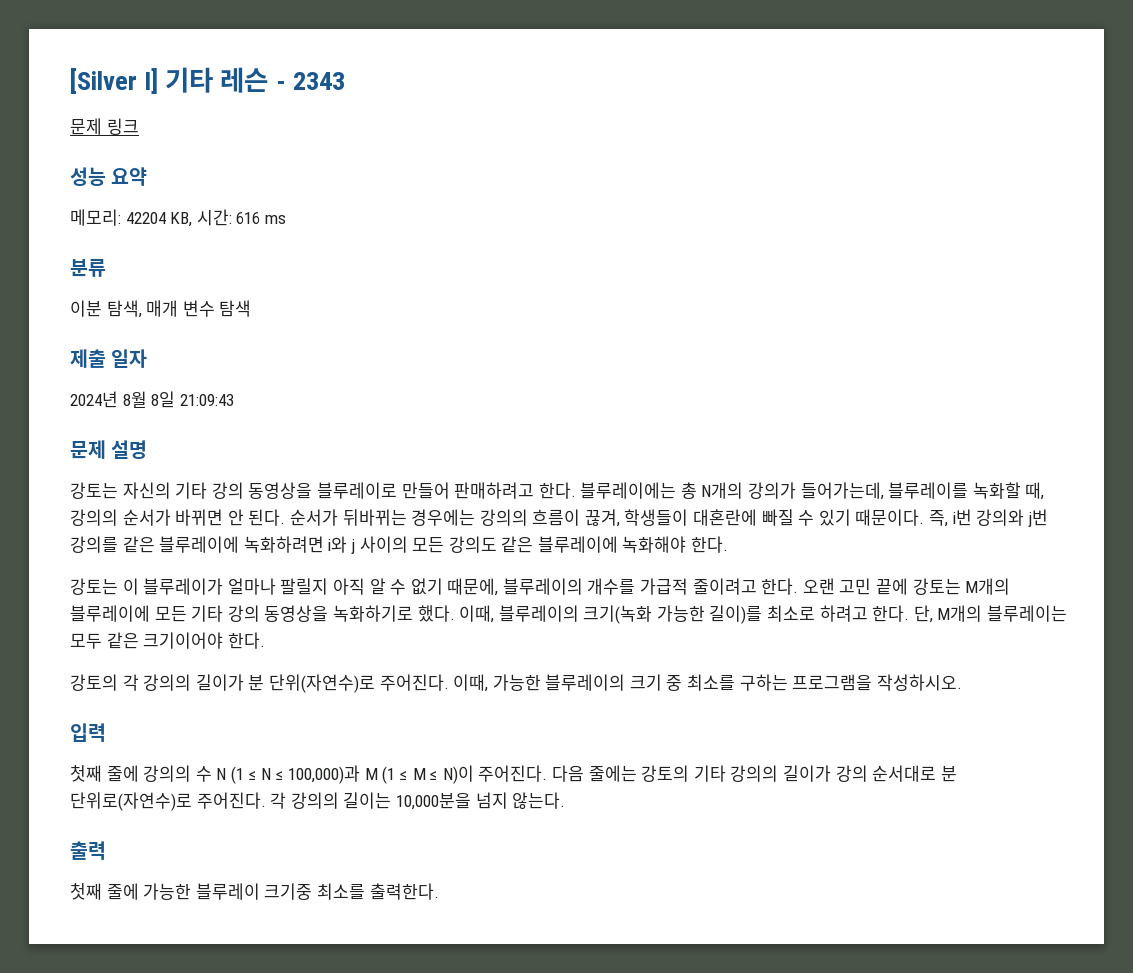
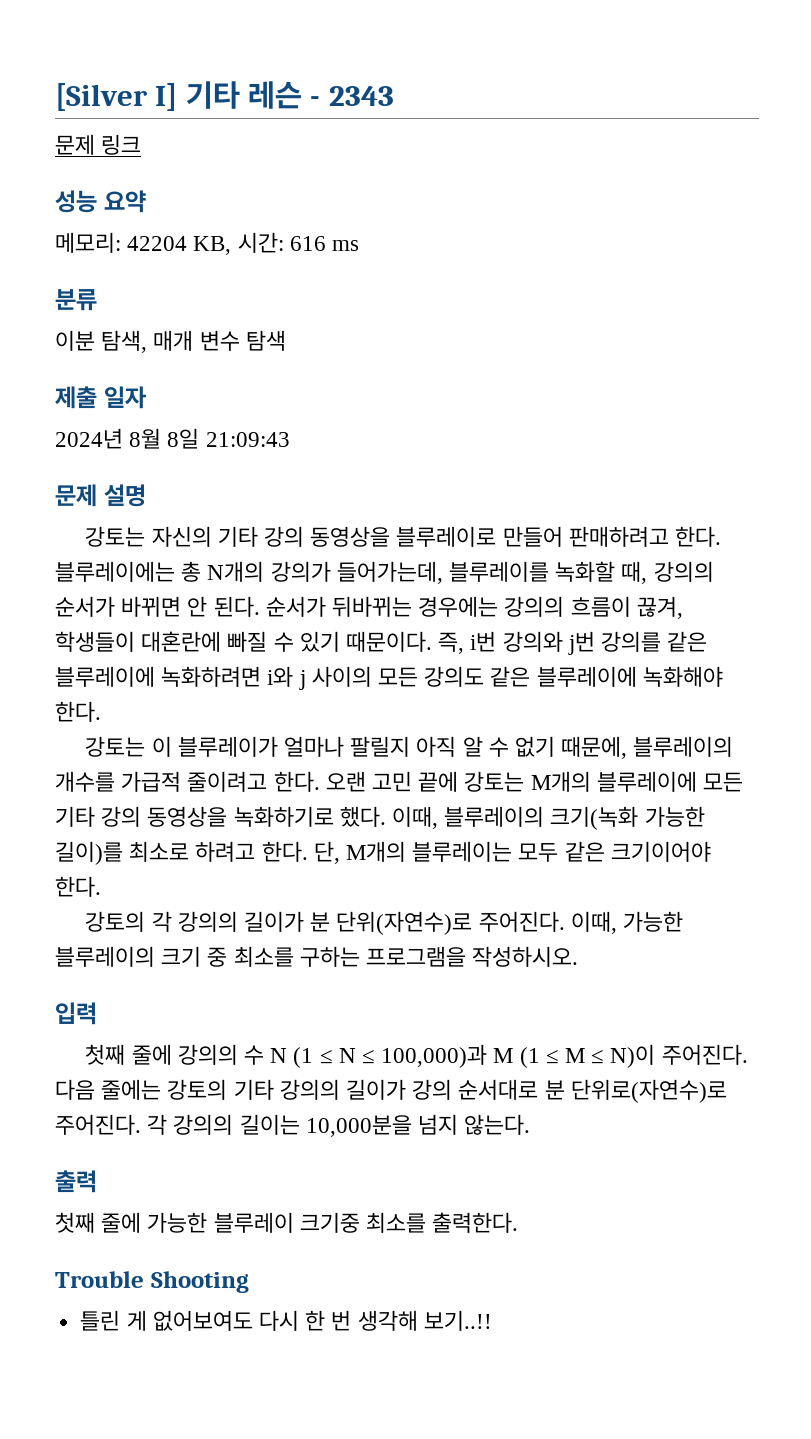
+ Trouble Shooting
+ 틀린 게 없어보여도 다시 한 번 생각해 보기..!!

